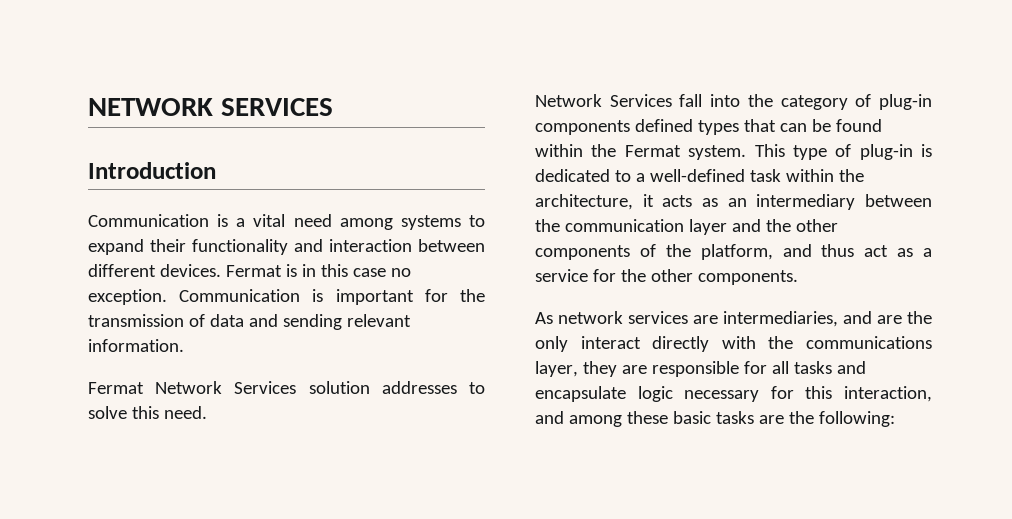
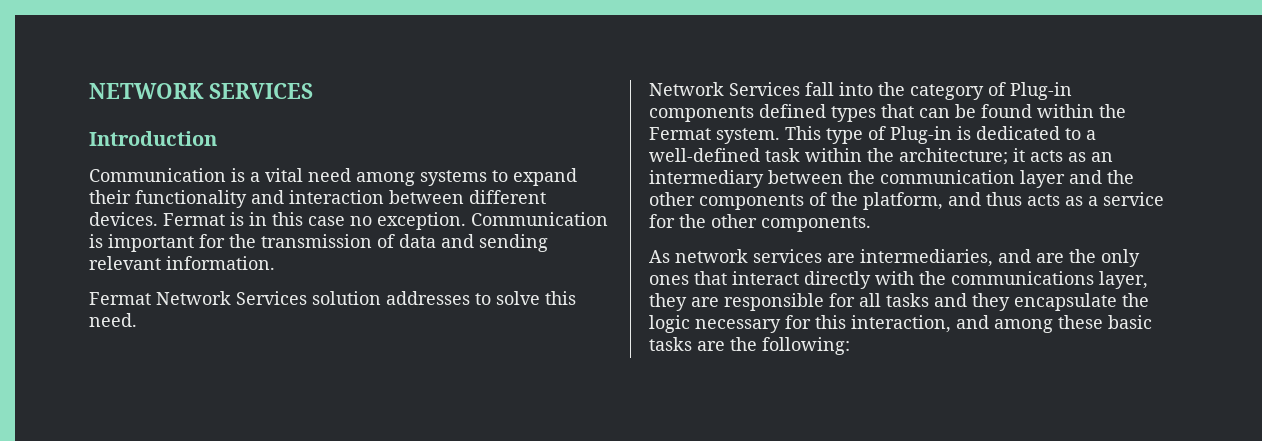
- Network Services fall into the category of plug-in components defined types that can be found within the Fermat system.
+ Network Services fall into the category of Plug-in components defined types that can be found within the Fermat system.
- This type of plug-in is dedicated to a well-defined task within the architecture, it acts as an intermediary between the communication layer and the other components of the platform, and thus act as a service for the other components.
+ This type of Plug-in is dedicated to a well-defined task within the architecture; it acts as an intermediary between the communication layer and the other components of the platform, and thus acts as a service for the other components.
- As network services are intermediaries, and are the only interact directly with the communications layer, they are responsible for all tasks and encapsulate logic necessary for this interaction, and among these basic tasks are the following:
+ As network services are intermediaries, and are the only ones that interact directly with the communications layer, they are responsible for all tasks and they encapsulate the logic necessary for this interaction, and among these basic tasks are the following:

